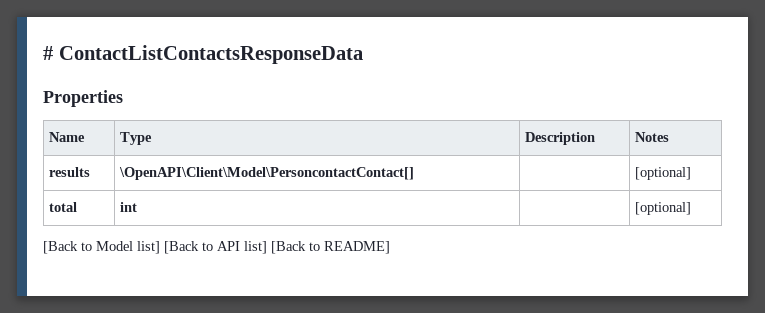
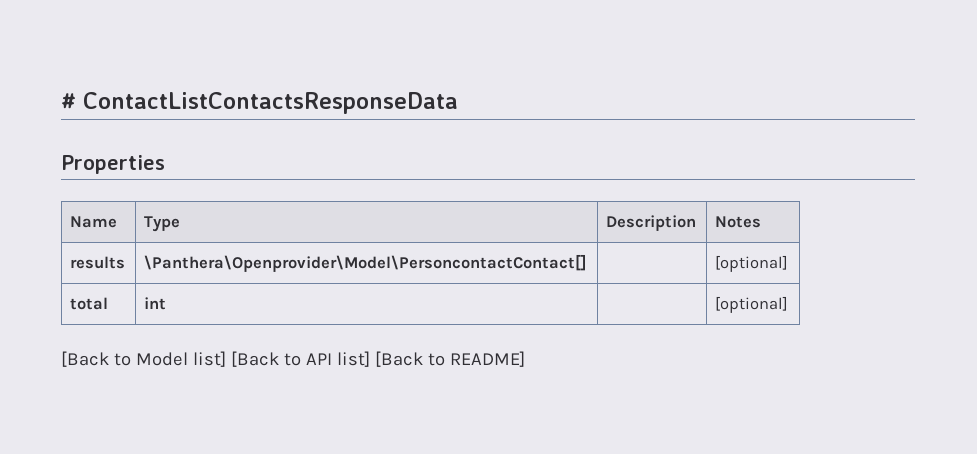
- results | \OpenAPI\Client\Model\PersoncontactContact[] | | [optional]
+ results | \Panthera\Openprovider\Model\PersoncontactContact[] | | [optional]

